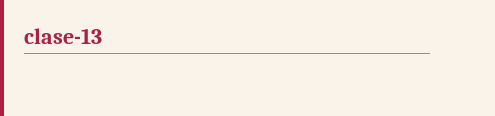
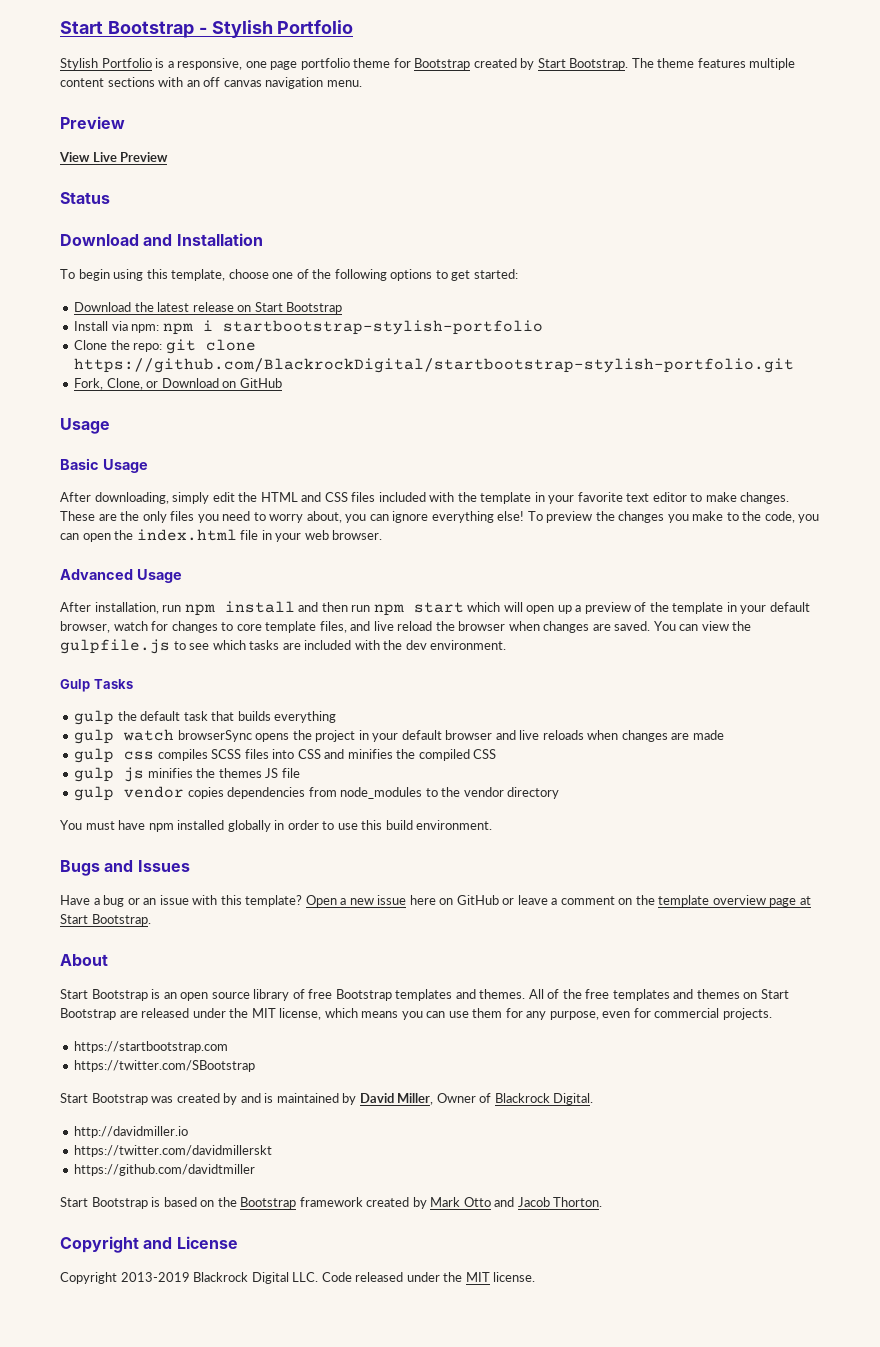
- clase-13
+ Start Bootstrap - Stylish Portfolio
+ Stylish Portfolio is a responsive, one page portfolio theme for Bootstrap created by Start Bootstrap. The theme features multiple content sections with an off canvas navigation menu.
+ Preview
+ View Live Preview
+ Status
+ Download and Installation
+ To begin using this template, choose one of the following options to get started:
+ Download the latest release on Start Bootstrap
+ Install via npm: npm i startbootstrap-stylish-portfolio
+ Clone the repo: git clone https://github.com/BlackrockDigital/startbootstrap-stylish-portfolio.git
+ Fork, Clone, or Download on GitHub
+ Usage
+ Basic Usage
+ After downloading, simply edit the HTML and CSS files included with the template in your favorite text editor to make changes. These are the only files you need to worry about, you can ignore everything else! To preview the changes you make to the code, you can open the index.html file in your web browser.
+ Advanced Usage
+ After installation, run npm install and then run npm start which will open up a preview of the template in your default browser, watch for changes to core template files, and live reload the browser when changes are saved. You can view the gulpfile.js to see which tasks are included with the dev environment.
+ Gulp Tasks
+ gulp the default task that builds everything
+ gulp watch browserSync opens the project in your default browser and live reloads when changes are made
+ gulp css compiles SCSS files into CSS and minifies the compiled CSS
+ gulp js minifies the themes JS file
+ gulp vendor copies dependencies from node_modules to the vendor directory
+ You must have npm installed globally in order to use this build environment.
+ Bugs and Issues
+ Have a bug or an issue with this template? Open a new issue here on GitHub or leave a comment on the template overview page at Start Bootstrap.
+ About
+ Start Bootstrap is an open source library of free Bootstrap templates and themes. All of the free templates and themes on Start Bootstrap are released under the MIT license, which means you can use them for any purpose, even for commercial projects.
+ https://startbootstrap.com
+ https://twitter.com/SBootstrap
+ Start Bootstrap was created by and is maintained by David Miller, Owner of Blackrock Digital.
+ http://davidmiller.io
+ https://twitter.com/davidmillerskt
+ https://github.com/davidtmiller
+ Start Bootstrap is based on the Bootstrap framework created by Mark Otto and Jacob Thorton.
+ Copyright and License
+ Copyright 2013-2019 Blackrock Digital LLC. Code released under the MIT license.

